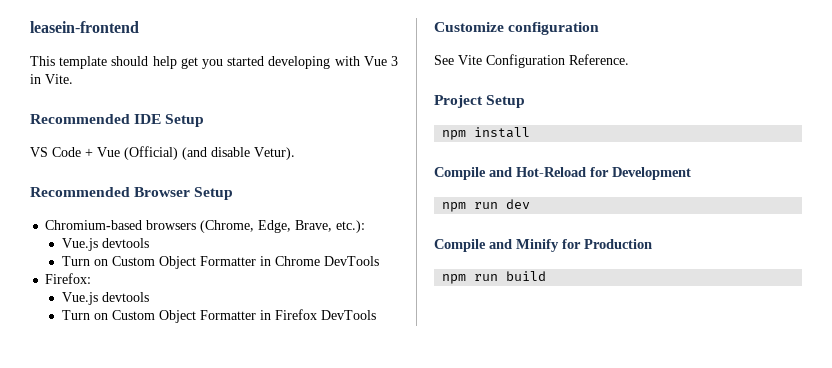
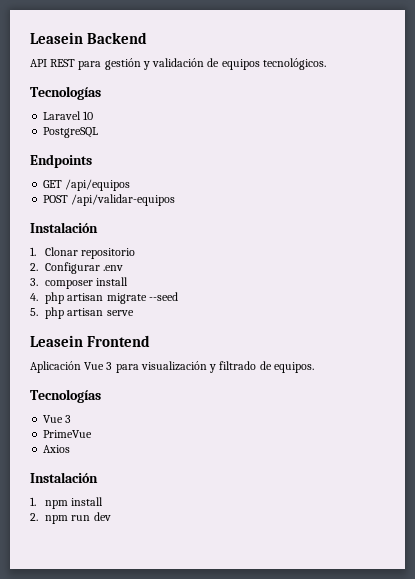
- leasein-frontend
- This template should help get you started developing with Vue 3 in Vite.
- Recommended IDE Setup
- VS Code + Vue (Official) (and disable Vetur).
- Recommended Browser Setup
- Chromium-based browsers (Chrome, Edge, Brave, etc.):
- Vue.js devtools
- Turn on Custom Object Formatter in Chrome DevTools
- Firefox:
- Vue.js devtools
- Turn on Custom Object Formatter in Firefox DevTools
- Customize configuration
- See Vite Configuration Reference.
- Project Setup
- npm install
- Compile and Hot-Reload for Development
- npm run dev
- Compile and Minify for Production
- npm run build
+ Leasein Backend
+ API REST para gestión y validación de equipos tecnológicos.
+ Tecnologías
+ Laravel 10
+ PostgreSQL
+ Endpoints
+ GET /api/equipos
+ POST /api/validar-equipos
+ Instalación
+ 1. Clonar repositorio
+ 2. Configurar .env
+ 3. composer install
+ 4. php artisan migrate --seed
+ 5. php artisan serve
+ Leasein Frontend
+ Aplicación Vue 3 para visualización y filtrado de equipos.
+ Tecnologías
+ Vue 3
+ PrimeVue
+ Axios
+ Instalación
+ 1. npm install
+ 2. npm run dev

